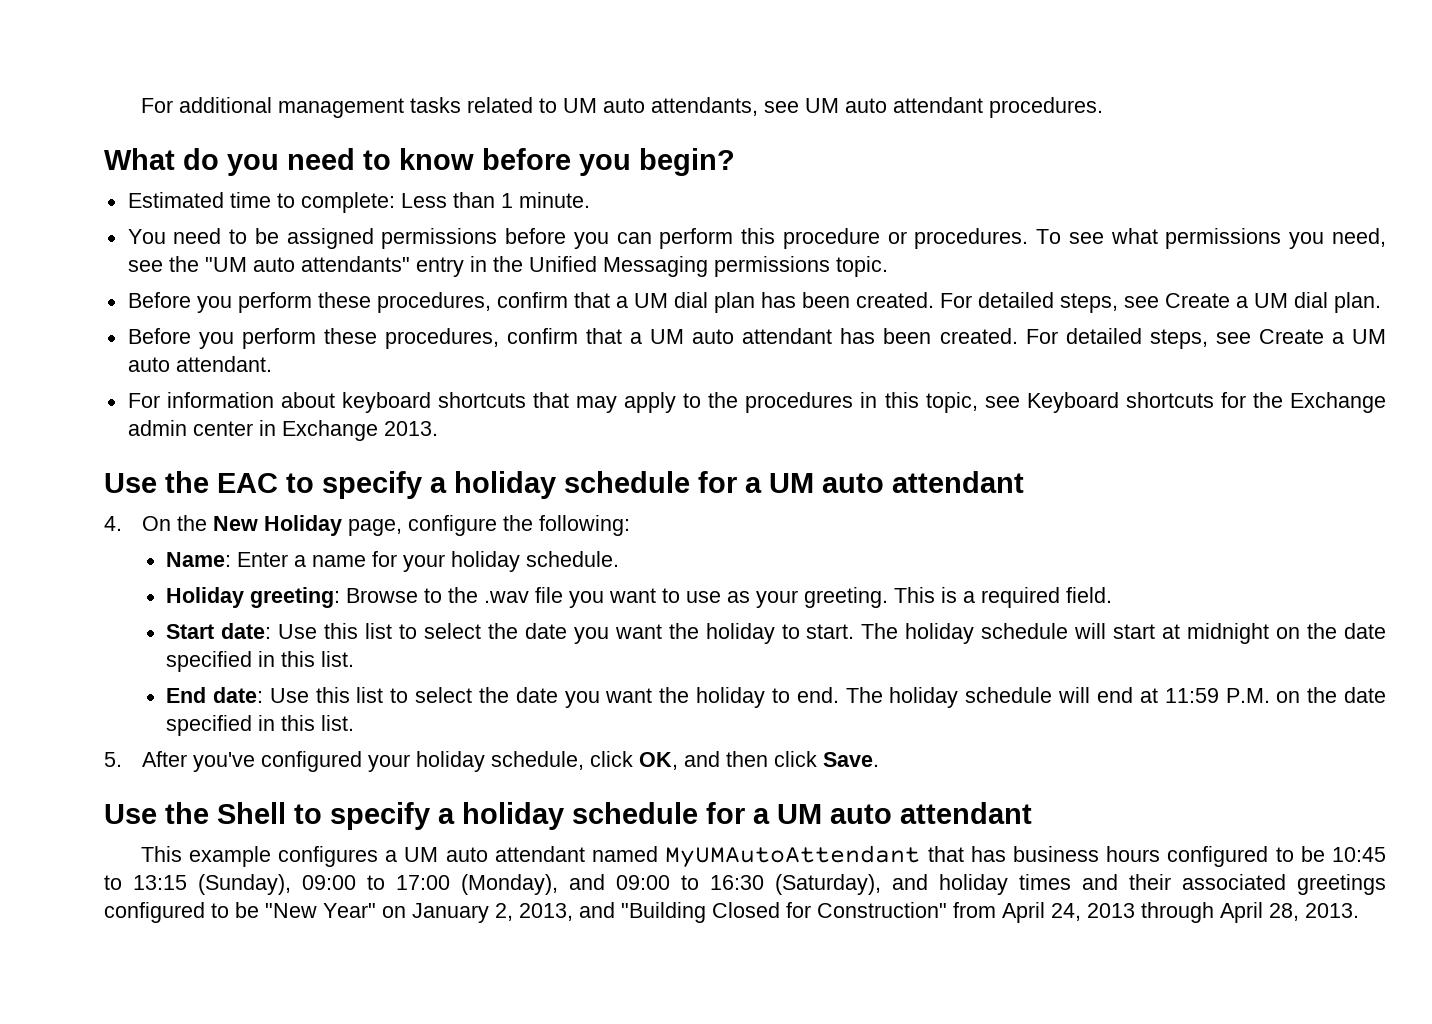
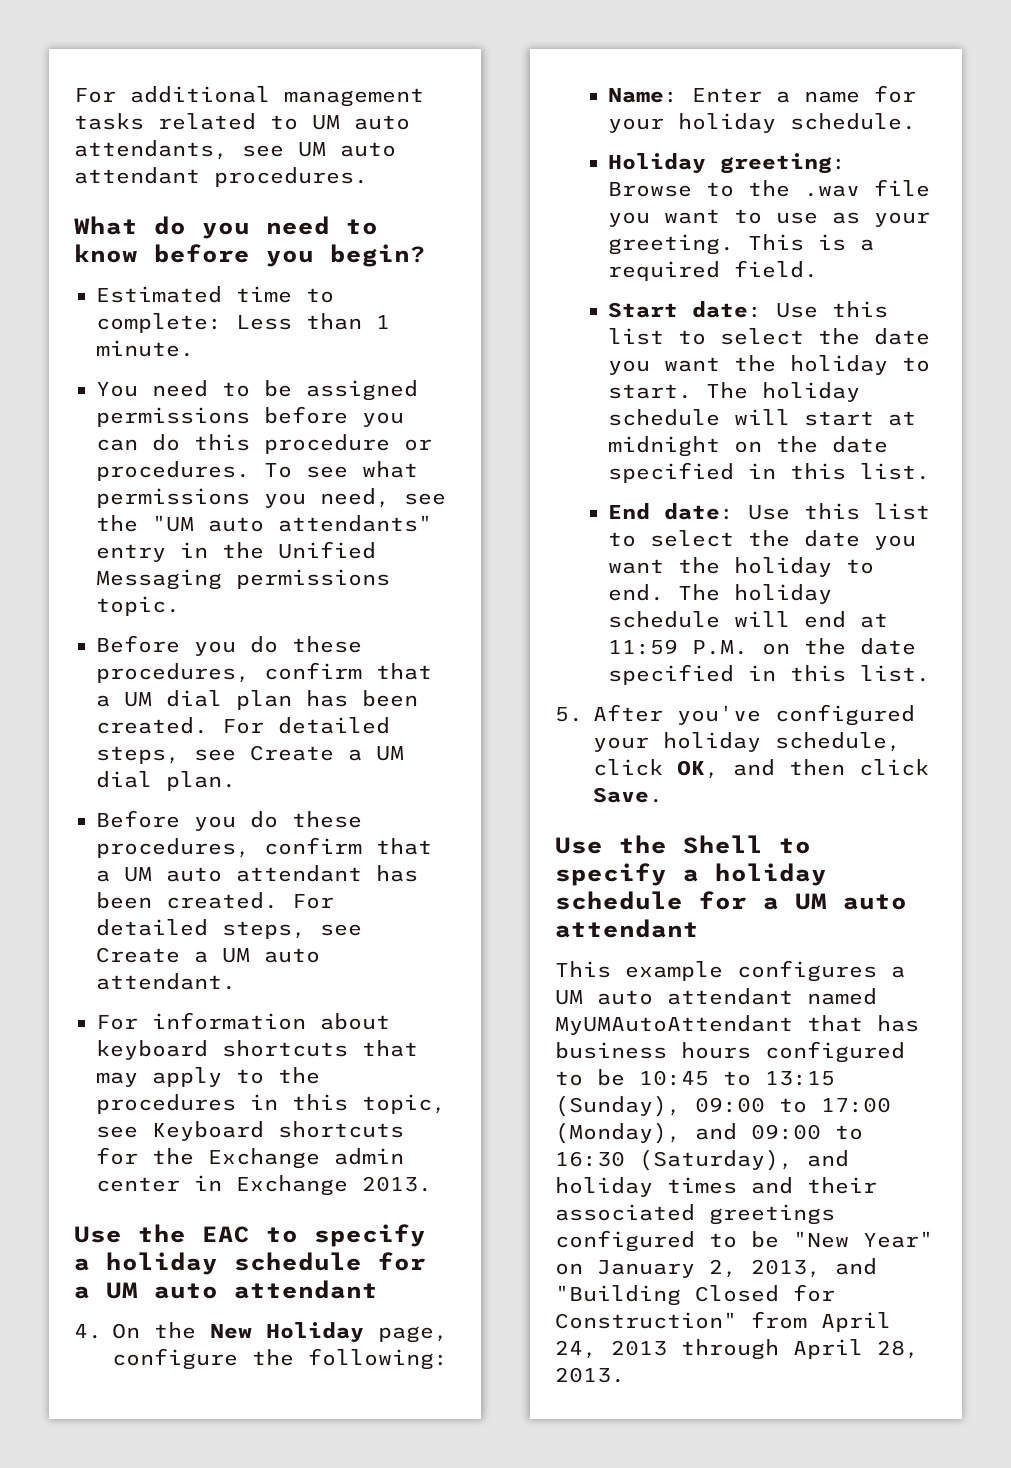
- You need to be assigned permissions before you can perform this procedure or procedures.
+ You need to be assigned permissions before you can do this procedure or procedures.
- Before you perform these procedures, confirm that a UM dial plan has been created.
+ Before you do these procedures, confirm that a UM dial plan has been created.
- Before you perform these procedures, confirm that a UM auto attendant has been created.
+ Before you do these procedures, confirm that a UM auto attendant has been created.

